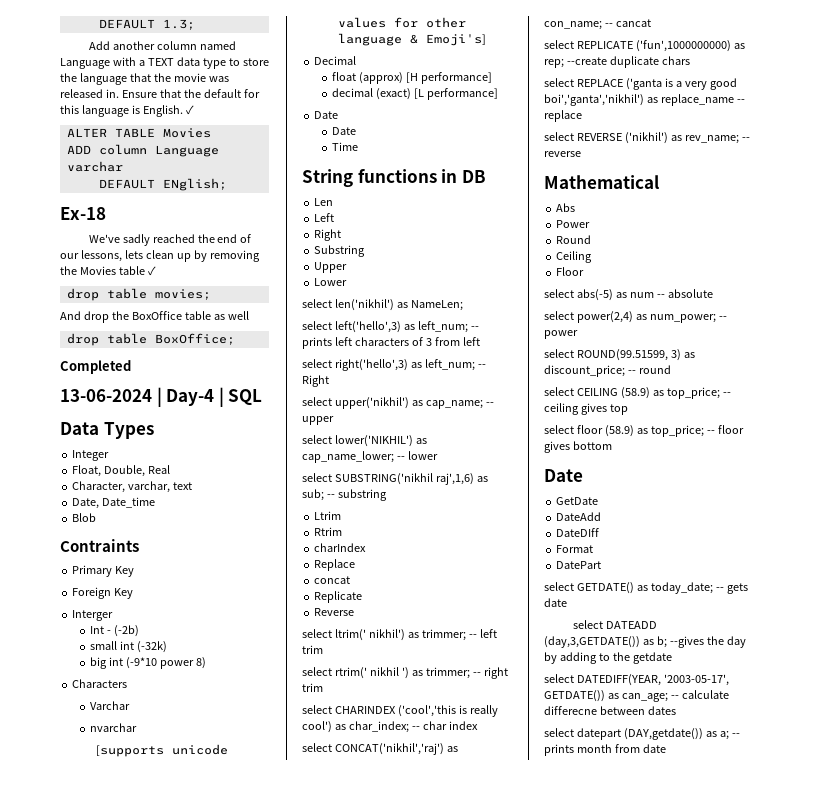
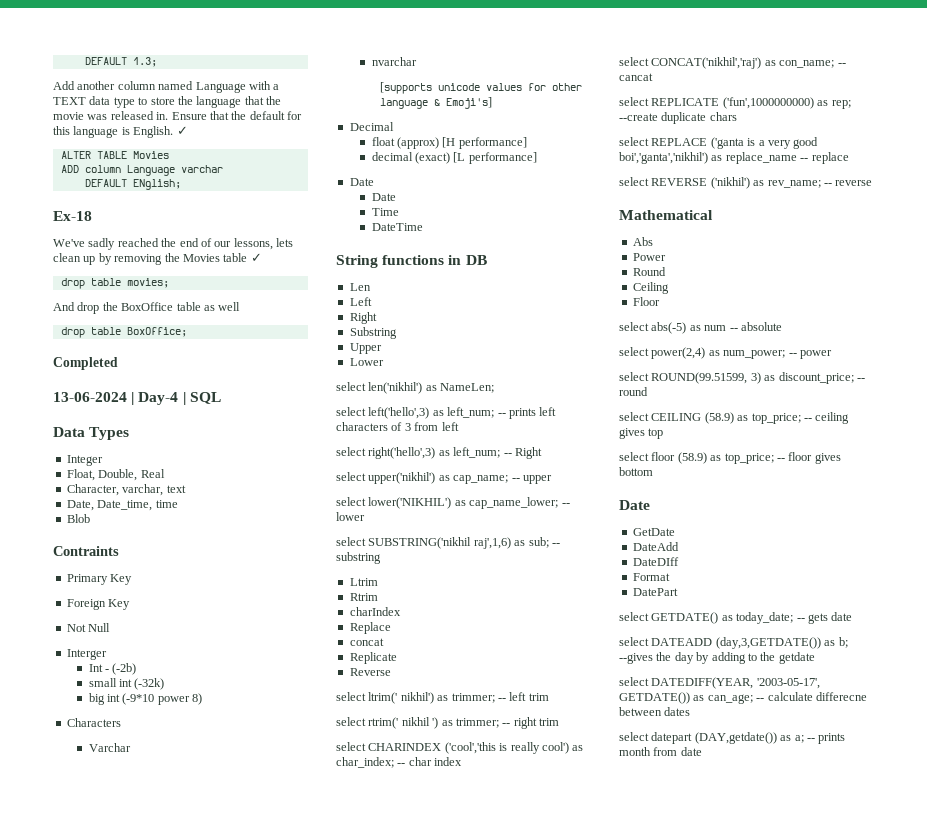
- Date, Date_time
+ Date, Date_time, time
+ Not Null
+ DateTime

